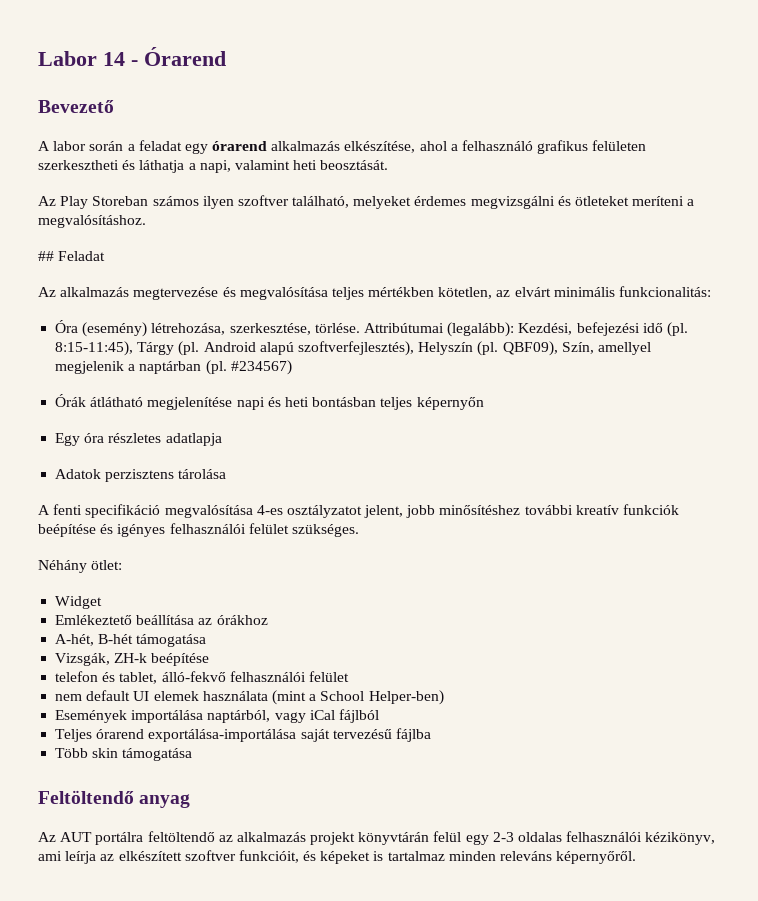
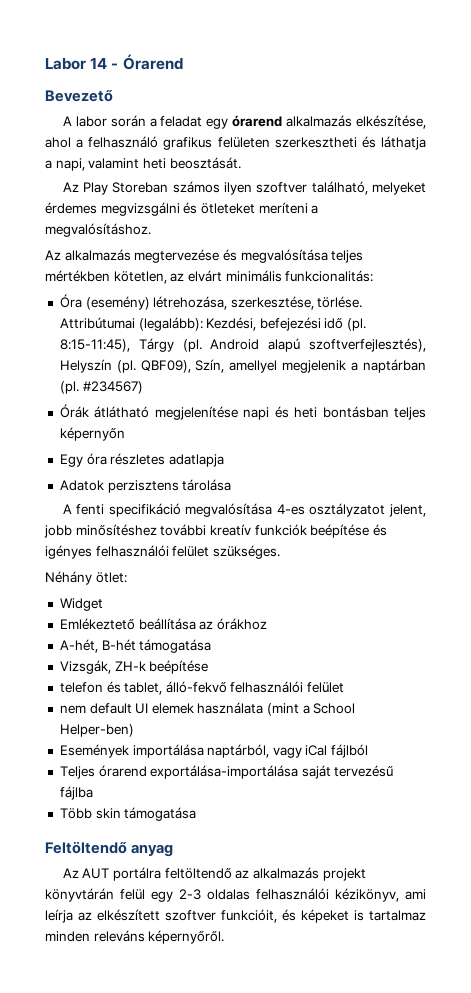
- ## Feladat

